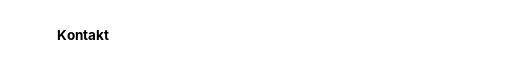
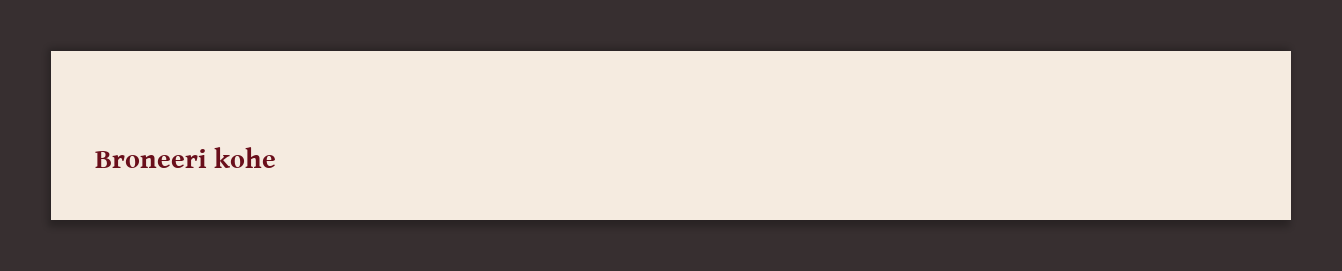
- Kontakt
+ Broneeri kohe

